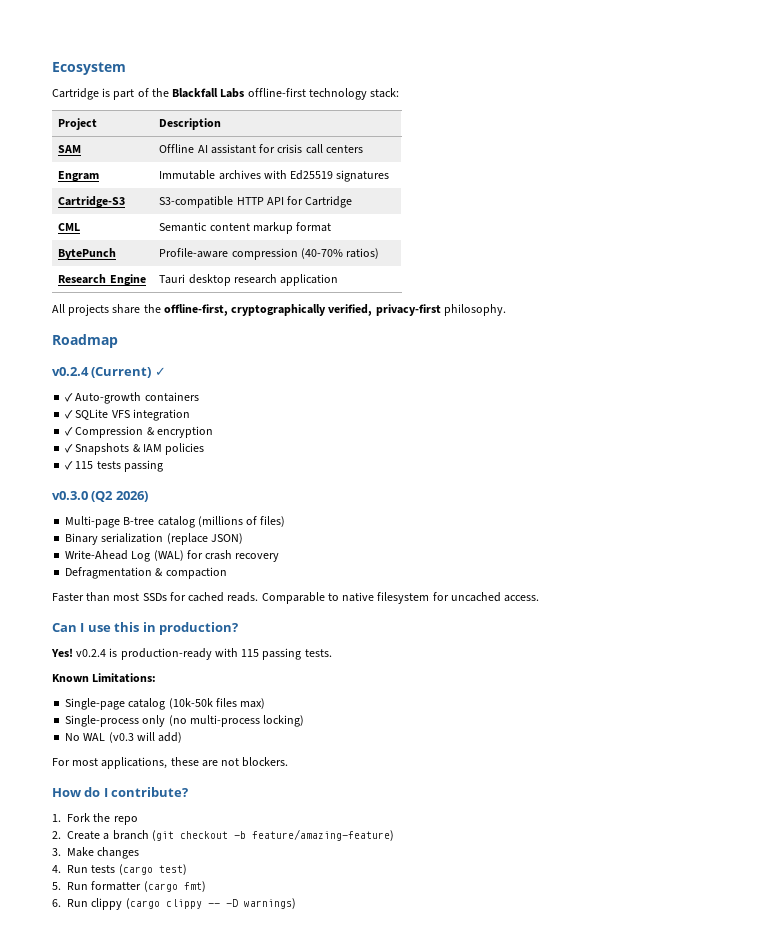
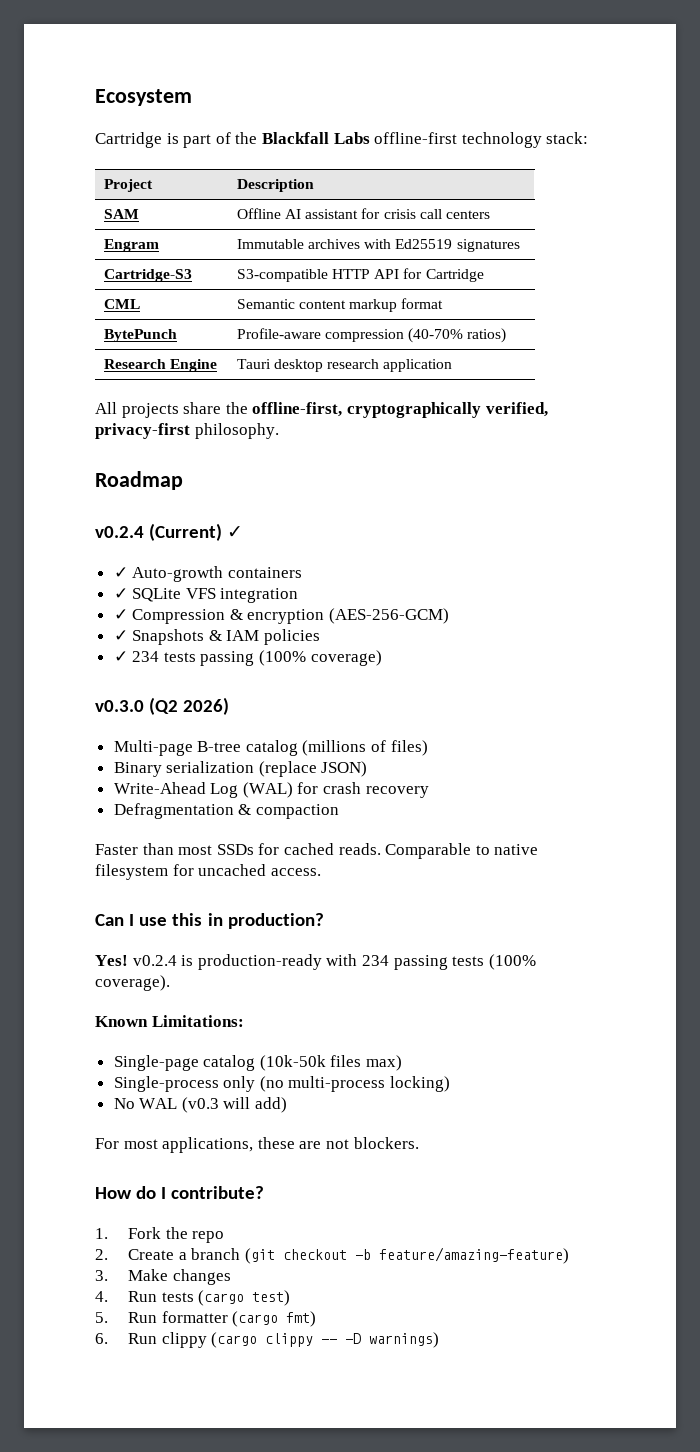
- ✓ Compression & encryption
+ ✓ Compression & encryption (AES-256-GCM)
- ✓ 115 tests passing
+ ✓ 234 tests passing (100% coverage)
- Yes! v0.2.4 is production-ready with 115 passing tests.
+ Yes! v0.2.4 is production-ready with 234 passing tests (100% coverage).

